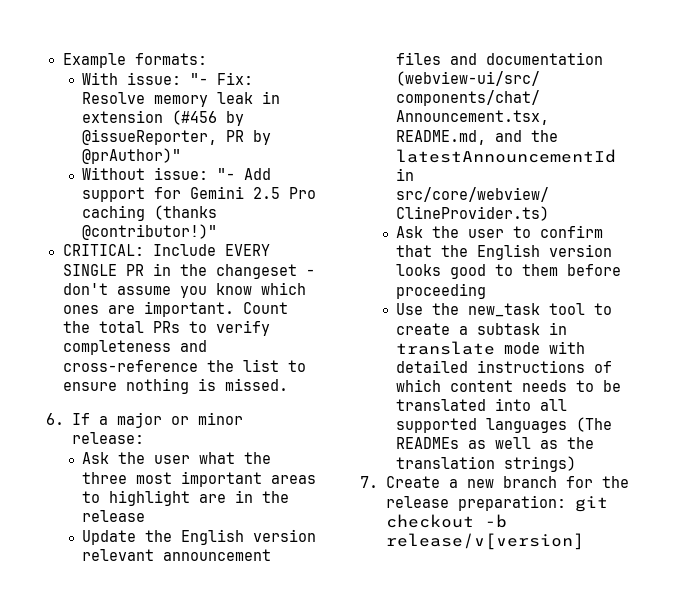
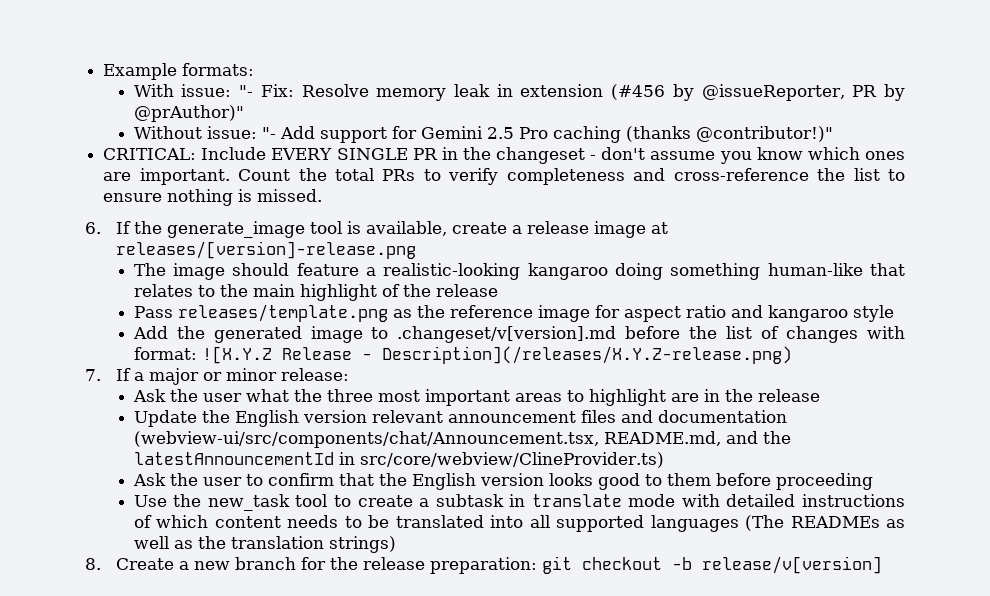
- 6. If a major or minor release:
+ 6. If the generate_image tool is available, create a release image at releases/[version]-release.png
+ The image should feature a realistic-looking kangaroo doing something human-like that relates to the main highlight of the release
+ Pass releases/template.png as the reference image for aspect ratio and kangaroo style
+ Add the generated image to .changeset/v[version].md before the list of changes with format: ![X.Y.Z Release - Description](/releases/X.Y.Z-release.png)
+ 7. If a major or minor release:
- 7. Create a new branch for the release preparation: git checkout -b release/v[version]
+ 8. Create a new branch for the release preparation: git checkout -b release/v[version]

